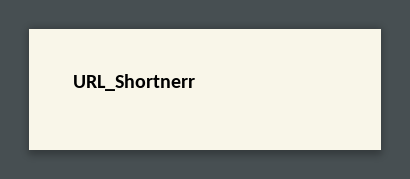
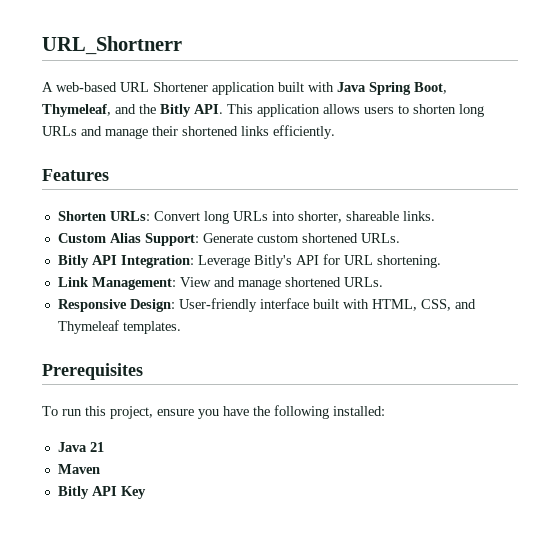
+ A web-based URL Shortener application built with Java Spring Boot, Thymeleaf, and the Bitly API. This application allows users to shorten long URLs and manage their shortened links efficiently.
+ Features
+ Shorten URLs: Convert long URLs into shorter, shareable links.
+ Custom Alias Support: Generate custom shortened URLs.
+ Bitly API Integration: Leverage Bitly's API for URL shortening.
+ Link Management: View and manage shortened URLs.
+ Responsive Design: User-friendly interface built with HTML, CSS, and Thymeleaf templates.
+ Prerequisites
+ To run this project, ensure you have the following installed:
+ Java 21
+ Maven
+ Bitly API Key

